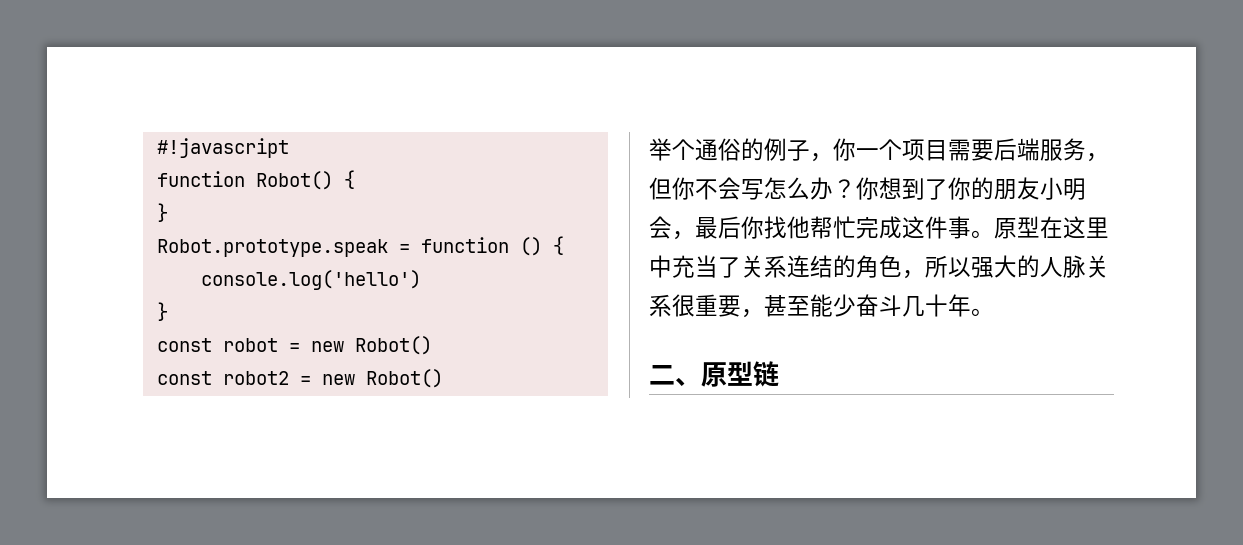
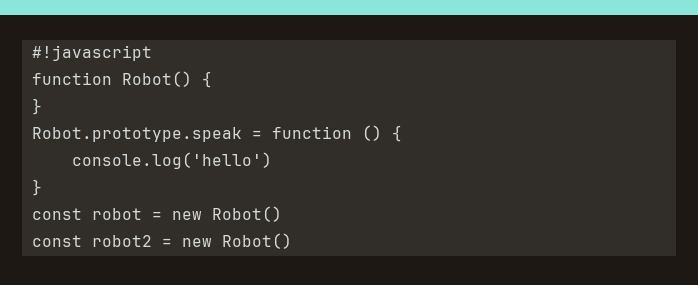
- 举个通俗的例子，你一个项目需要后端服务，但你不会写怎么办？你想到了你的朋友小明会，最后你找他帮忙完成这件事。原型在这里中充当了关系连结的角色，所以强大的人脉关系很重要，甚至能少奋斗几十年。
- 二、原型链

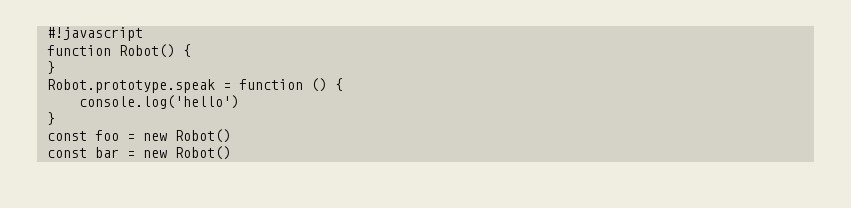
- const robot = new Robot()
+ const foo = new Robot()
- const robot2 = new Robot()
+ const bar = new Robot()

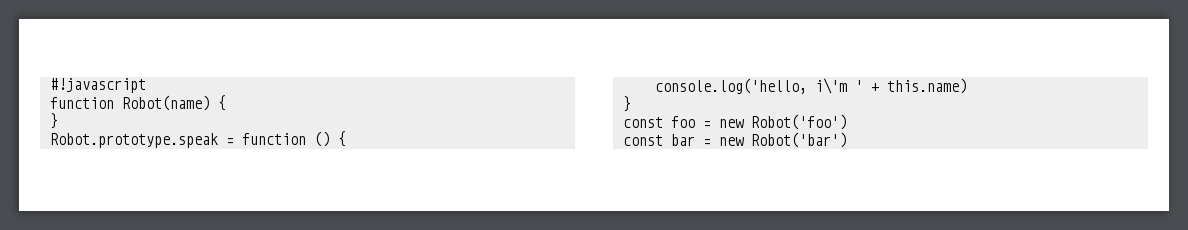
- function Robot() {
+ function Robot(name) {
- console.log('hello')
+ console.log('hello, i\'m ' + this.name)
- const foo = new Robot()
+ const foo = new Robot('foo')
- const bar = new Robot()
+ const bar = new Robot('bar')

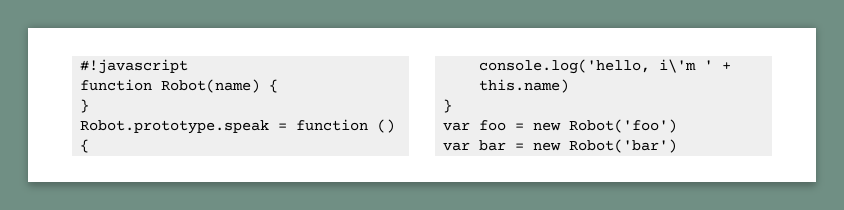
- const foo = new Robot('foo')
+ var foo = new Robot('foo')
- const bar = new Robot('bar')
+ var bar = new Robot('bar')

